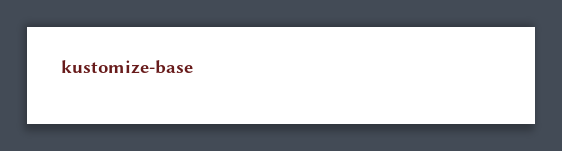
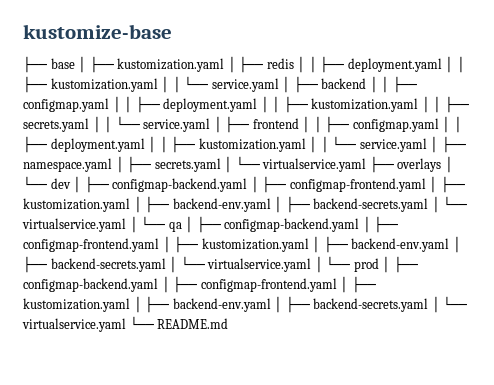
+ ├── base │ ├── kustomization.yaml │ ├── redis │ │ ├── deployment.yaml │ │ ├── kustomization.yaml │ │ └── service.yaml │ ├── backend │ │ ├── configmap.yaml │ │ ├── deployment.yaml │ │ ├── kustomization.yaml │ │ ├── secrets.yaml │ │ └── service.yaml │ ├── frontend │ │ ├── configmap.yaml │ │ ├── deployment.yaml │ │ ├── kustomization.yaml │ │ └── service.yaml │ ├── namespace.yaml │ ├── secrets.yaml │ └── virtualservice.yaml ├── overlays │ └── dev │ ├── configmap-backend.yaml │ ├── configmap-frontend.yaml │ ├── kustomization.yaml │ ├── backend-env.yaml │ ├── backend-secrets.yaml │ └── virtualservice.yaml │ └── qa │ ├── configmap-backend.yaml │ ├── configmap-frontend.yaml │ ├── kustomization.yaml │ ├── backend-env.yaml │ ├── backend-secrets.yaml │ └── virtualservice.yaml │ └── prod │ ├── configmap-backend.yaml │ ├── configmap-frontend.yaml │ ├── kustomization.yaml │ ├── backend-env.yaml │ ├── backend-secrets.yaml │ └── virtualservice.yaml └── README.md

